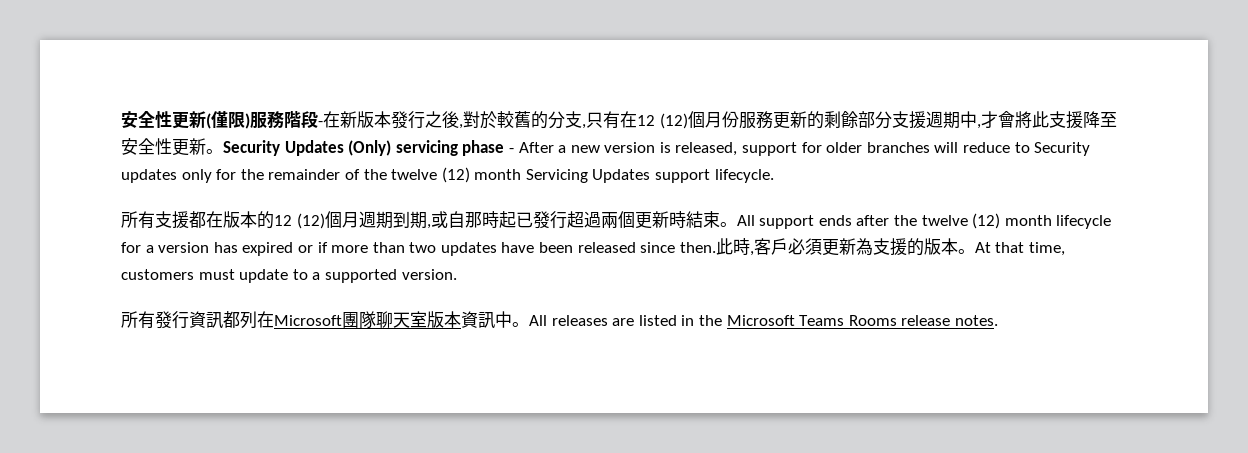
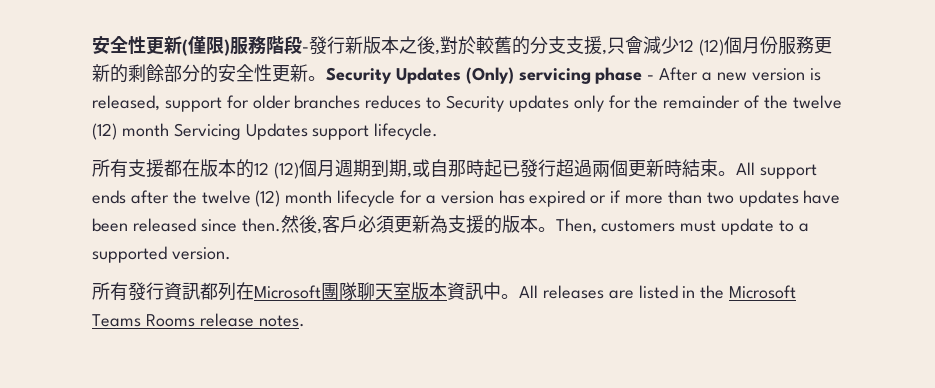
- 安全性更新(僅限)服務階段-在新版本發行之後,對於較舊的分支,只有在12 (12)個月份服務更新的剩餘部分支援週期中,才會將此支援降至安全性更新。
+ 安全性更新(僅限)服務階段-發行新版本之後,對於較舊的分支支援,只會減少12 (12)個月份服務更新的剩餘部分的安全性更新。
- Security Updates (Only) servicing phase - After a new version is released, support for older branches will reduce to Security updates only for the remainder of the twelve (12) month Servicing Updates support lifecycle.
+ Security Updates (Only) servicing phase - After a new version is released, support for older branches reduces to Security updates only for the remainder of the twelve (12) month Servicing Updates support lifecycle.
- 此時,客戶必須更新為支援的版本。
+ 然後,客戶必須更新為支援的版本。
- At that time, customers must update to a supported version.
+ Then, customers must update to a supported version.

